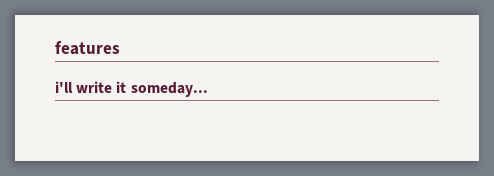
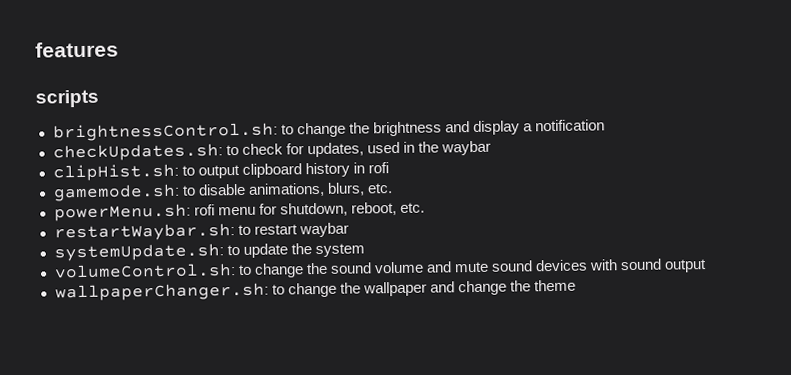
- i'll write it someday...
+ scripts
+ brightnessControl.sh: to change the brightness and display a notification
+ checkUpdates.sh: to check for updates, used in the waybar
+ clipHist.sh: to output clipboard history in rofi
+ gamemode.sh: to disable animations, blurs, etc.
+ powerMenu.sh: rofi menu for shutdown, reboot, etc.
+ restartWaybar.sh: to restart waybar
+ systemUpdate.sh: to update the system
+ volumeControl.sh: to change the sound volume and mute sound devices with sound output
+ wallpaperChanger.sh: to change the wallpaper and change the theme

